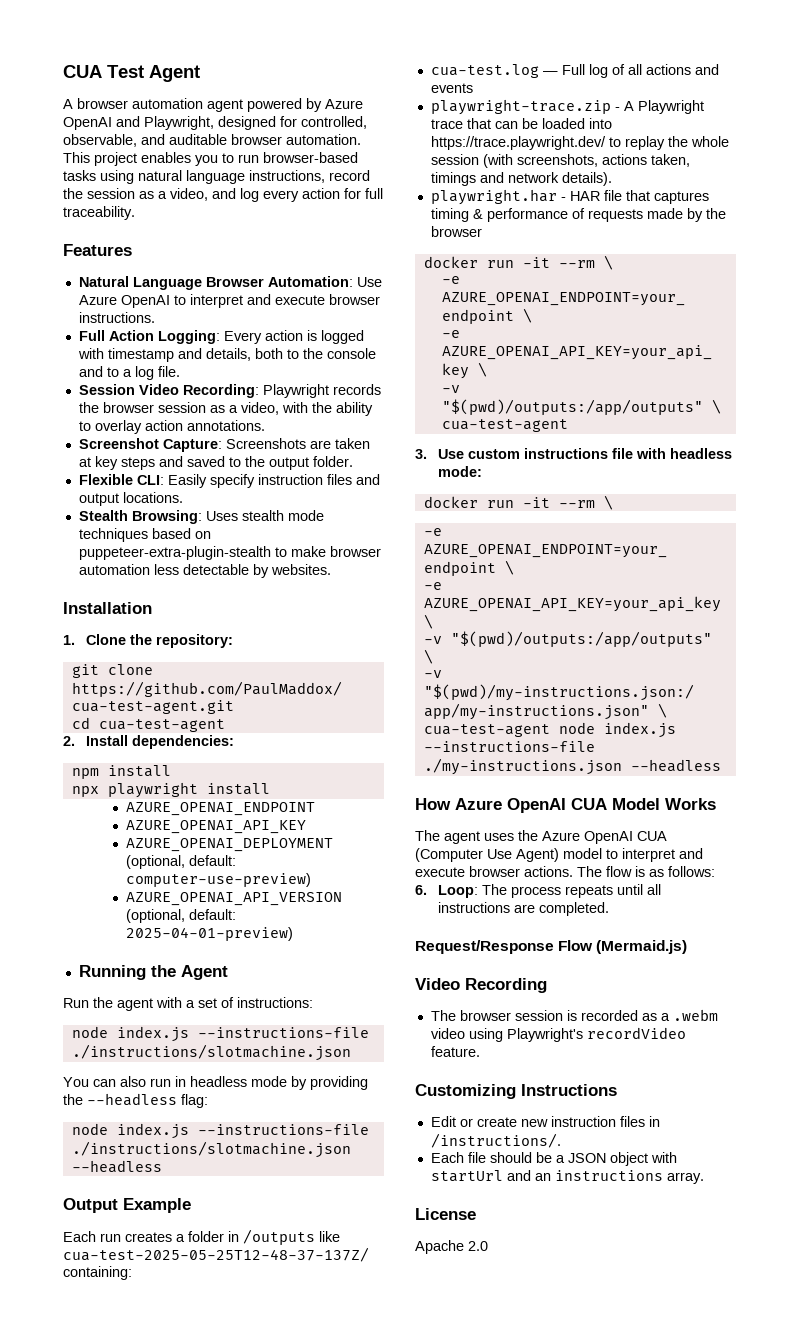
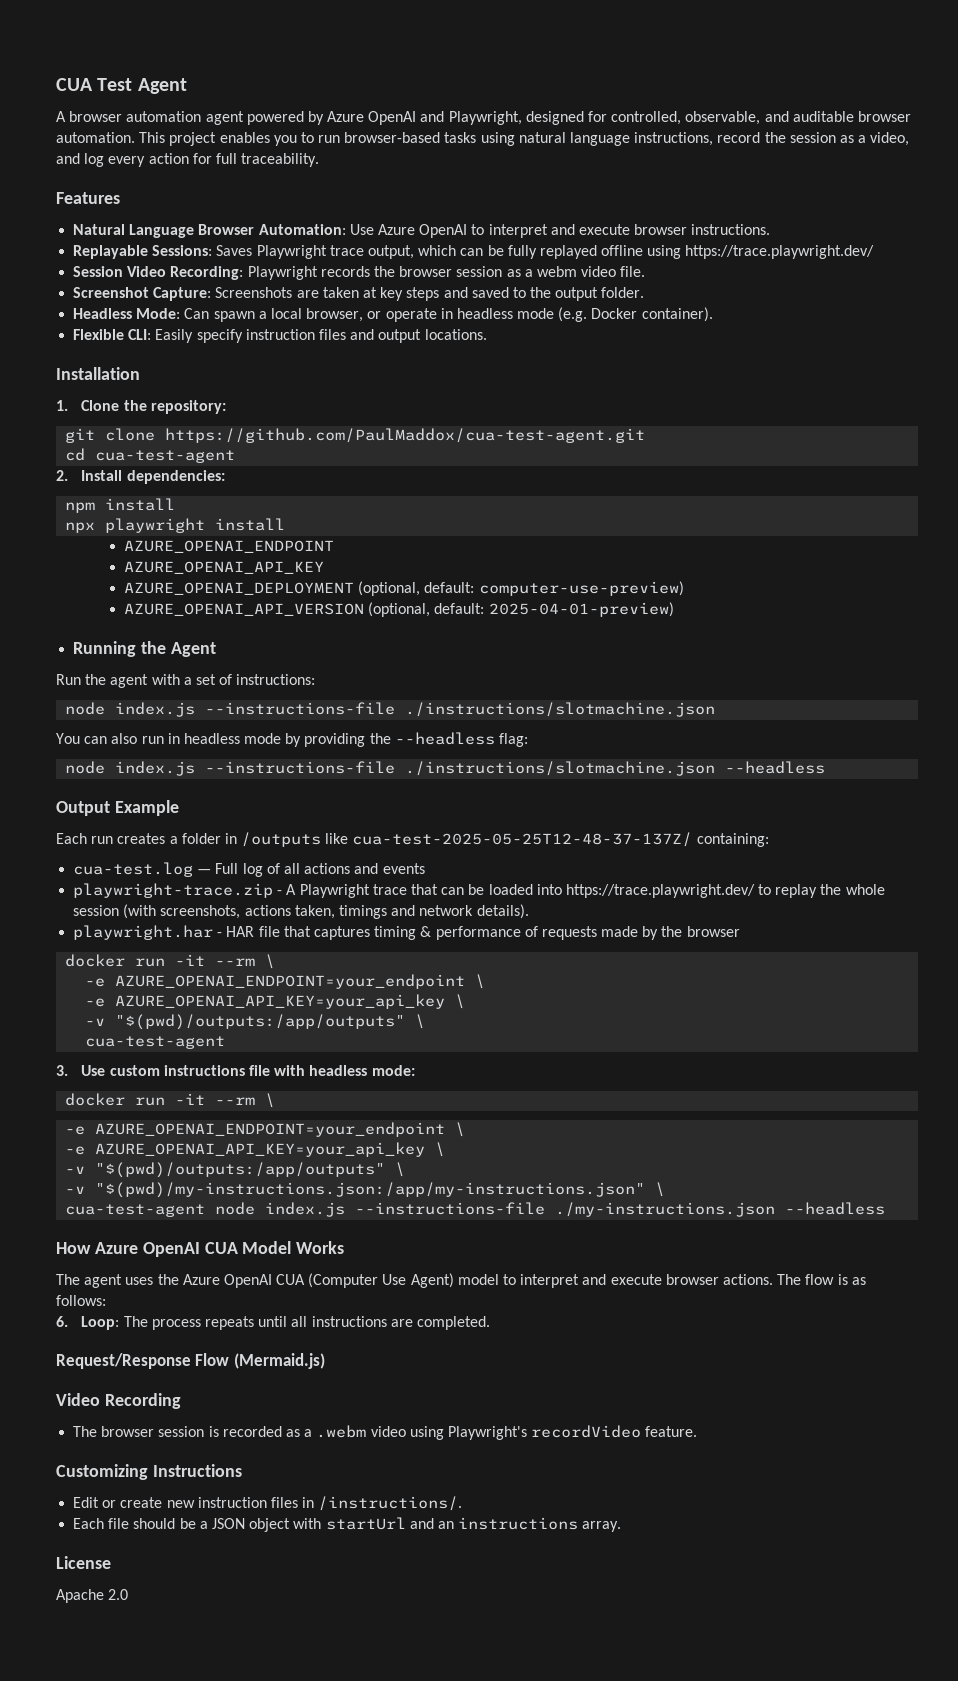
- Full Action Logging: Every action is logged with timestamp and details, both to the console and to a log file.
+ Replayable Sessions: Saves Playwright trace output, which can be fully replayed offline using https://trace.playwright.dev/
- Session Video Recording: Playwright records the browser session as a video, with the ability to overlay action annotations.
+ Session Video Recording: Playwright records the browser session as a webm video file.
+ Headless Mode: Can spawn a local browser, or operate in headless mode (e.g. Docker container).
- Stealth Browsing: Uses stealth mode techniques based on puppeteer-extra-plugin-stealth to make browser automation less detectable by websites.

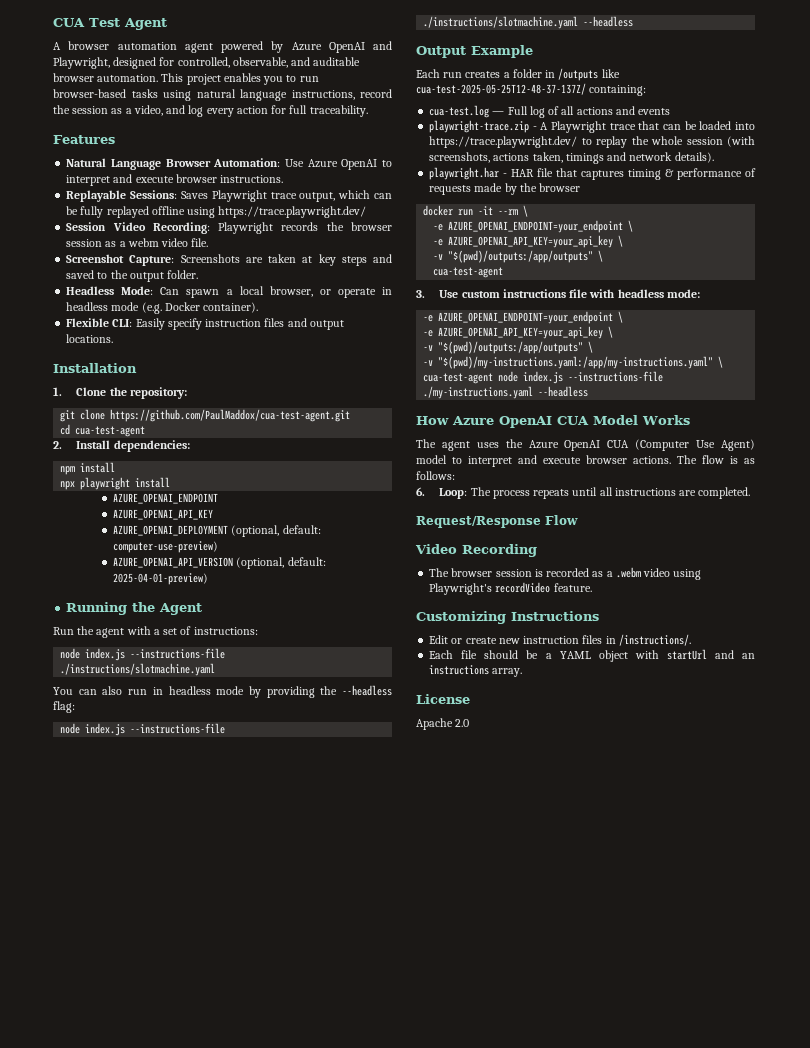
  Run the agent with a set of instructions:
- node index.js --instructions-file ./instructions/slotmachine.json
+ node index.js --instructions-file ./instructions/slotmachine.yaml
- node index.js --instructions-file ./instructions/slotmachine.json --headless
+ node index.js --instructions-file ./instructions/slotmachine.yaml --headless
  3. Use custom instructions file with headless mode:
- docker run -it --rm \
- -v "$(pwd)/my-instructions.json:/app/my-instructions.json" \
+ -v "$(pwd)/my-instructions.yaml:/app/my-instructions.yaml" \
- cua-test-agent node index.js --instructions-file ./my-instructions.json --headless
+ cua-test-agent node index.js --instructions-file ./my-instructions.yaml --headless
- Request/Response Flow (Mermaid.js)
+ Request/Response Flow
- Each file should be a JSON object with startUrl and an instructions array.
+ Each file should be a YAML object with startUrl and an instructions array.

